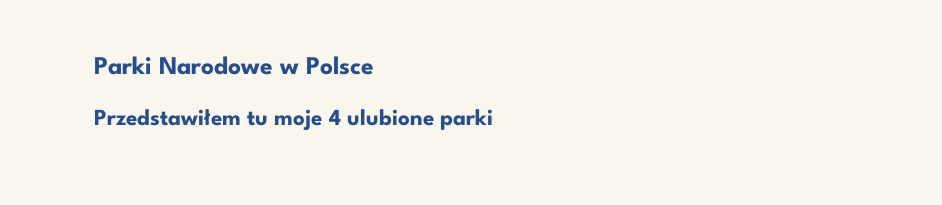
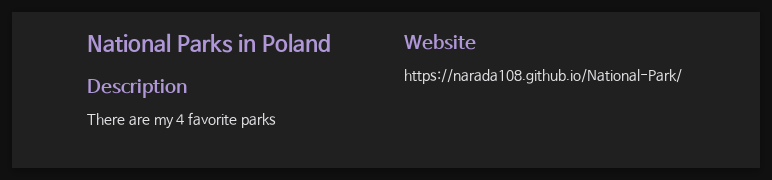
- Parki Narodowe w Polsce
- Przedstawiłem tu moje 4 ulubione parki
+ National Parks in Poland
+ Description
+ There are my 4 favorite parks
+ Website
+ https://narada108.github.io/National-Park/

